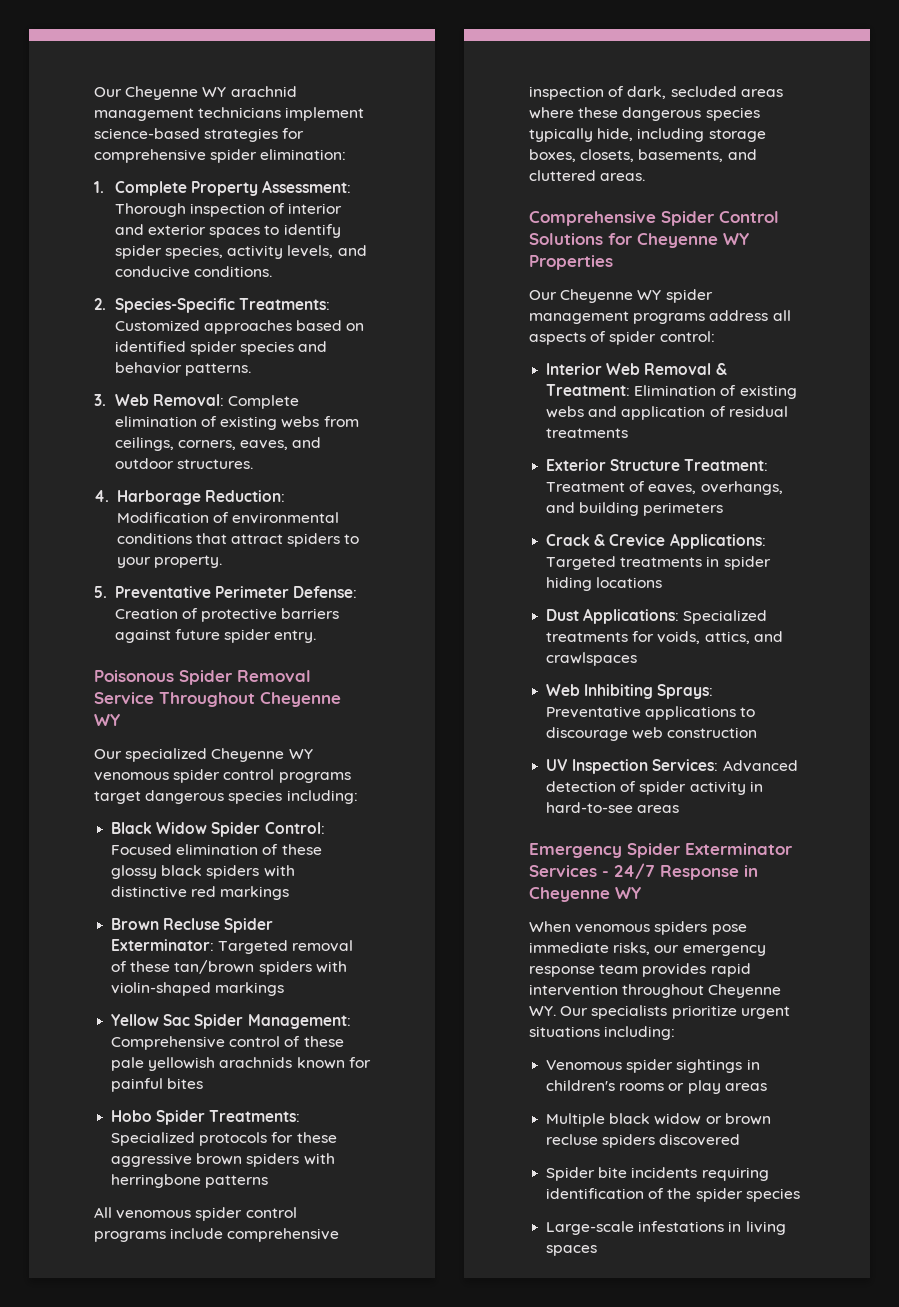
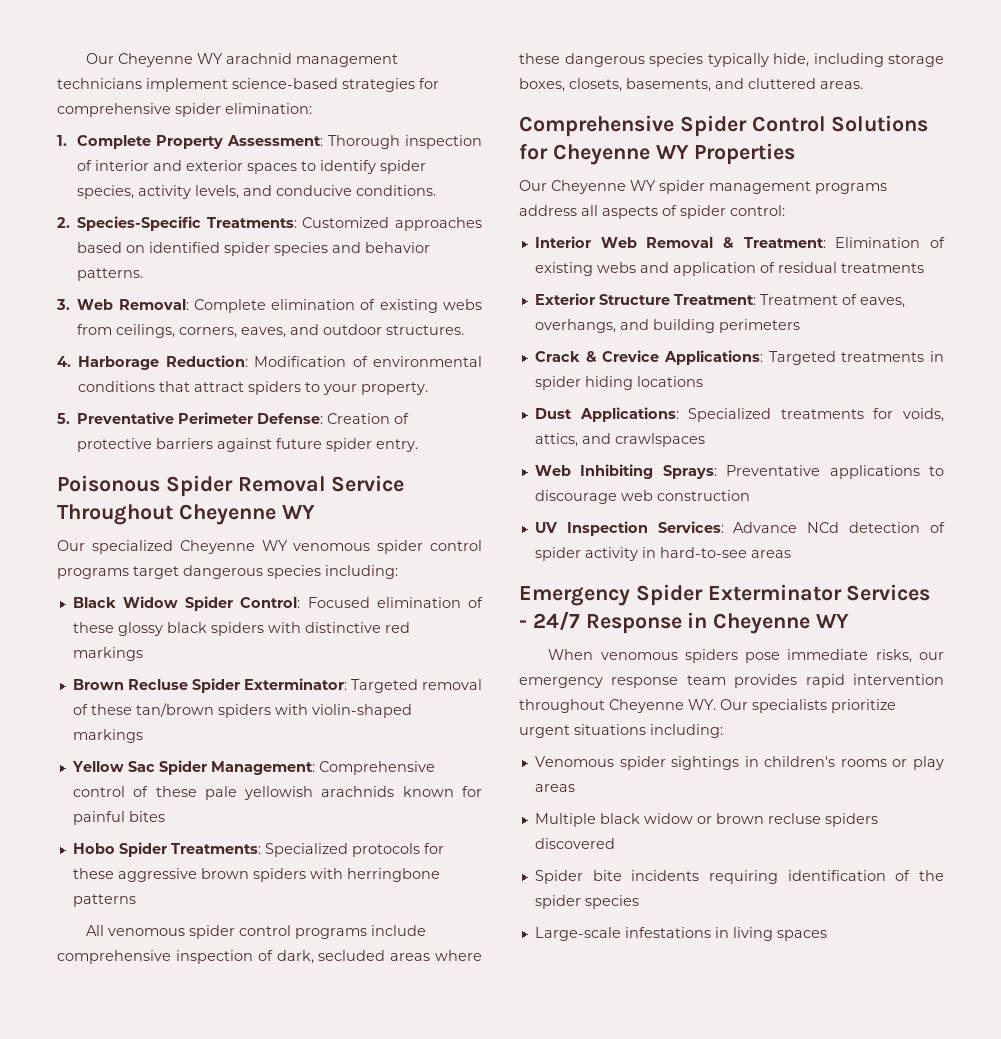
- UV Inspection Services: Advanced detection of spider activity in hard-to-see areas
+ UV Inspection Services: Advance NCd detection of spider activity in hard-to-see areas

